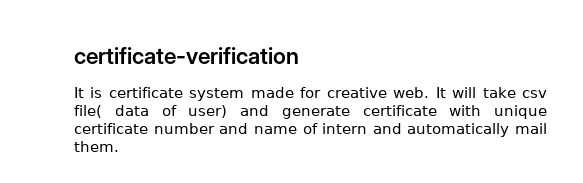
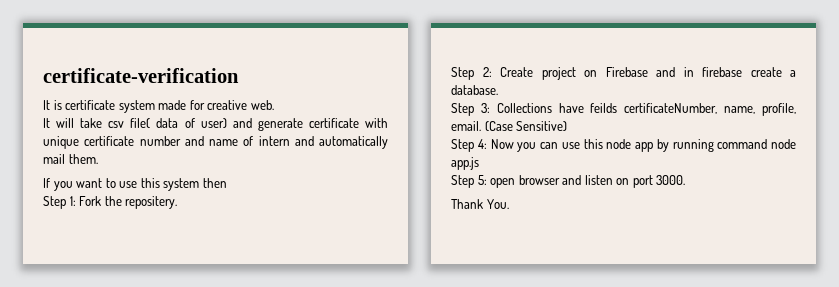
- It is certificate system made for creative web. It will take csv file( data of user) and generate certificate with unique certificate number and name of intern and automatically mail them.
+ It is certificate system made for creative web.
+ It will take csv file( data of user) and generate certificate with unique certificate number and name of intern and automatically mail them.
+ If you want to use this system then
+ Step 1: Fork the repositery.
+ Step 2: Create project on Firebase and in firebase create a database.
+ Step 3: Collections have feilds certificateNumber, name, profile, email. (Case Sensitive)
+ Step 4: Now you can use this node app by running command node app.js
+ Step 5: open browser and listen on port 3000.
+ Thank You.

